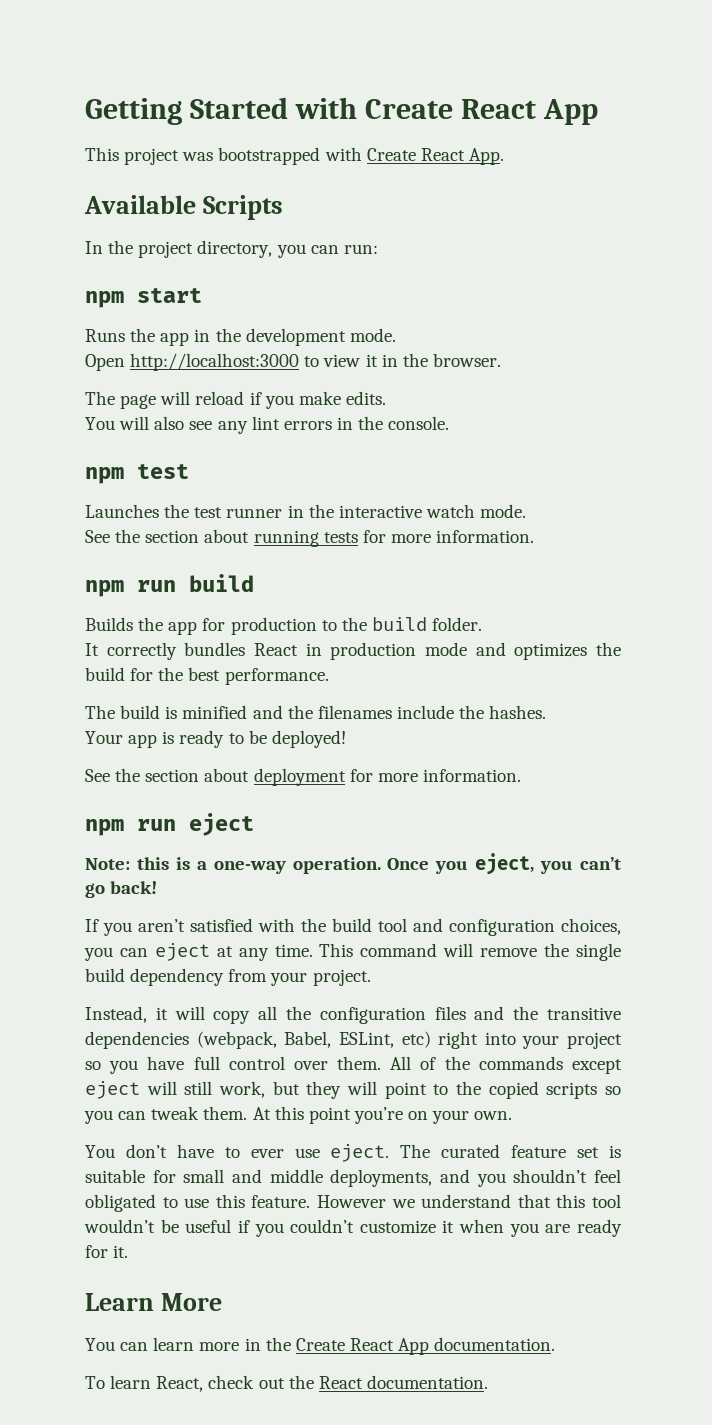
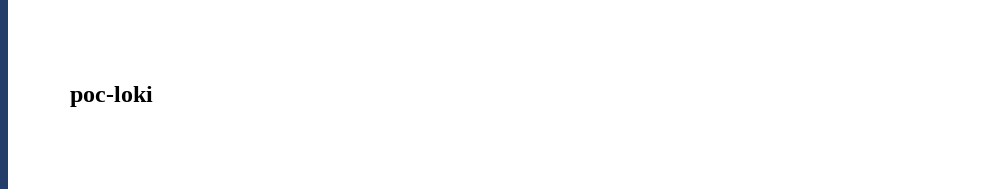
- Getting Started with Create React App
- This project was bootstrapped with Create React App.
- Available Scripts
- In the project directory, you can run:
- npm start
- Runs the app in the development mode.
- Open http://localhost:3000 to view it in the browser.
- The page will reload if you make edits.
- You will also see any lint errors in the console.
- npm test
- Launches the test runner in the interactive watch mode.
- See the section about running tests for more information.
- npm run build
- Builds the app for production to the build folder.
- It correctly bundles React in production mode and optimizes the build for the best performance.
- The build is minified and the filenames include the hashes.
- Your app is ready to be deployed!
- See the section about deployment for more information.
- npm run eject
- Note: this is a one-way operation. Once you eject, you can’t go back!
- If you aren’t satisfied with the build tool and configuration choices, you can eject at any time. This command will remove the single build dependency from your project.
- Instead, it will copy all the configuration files and the transitive dependencies (webpack, Babel, ESLint, etc) right into your project so you have full control over them. All of the commands except eject will still work, but they will point to the copied scripts so you can tweak them. At this point you’re on your own.
- You don’t have to ever use eject. The curated feature set is suitable for small and middle deployments, and you shouldn’t feel obligated to use this feature. However we understand that this tool wouldn’t be useful if you couldn’t customize it when you are ready for it.
- Learn More
- You can learn more in the Create React App documentation.
- To learn React, check out the React documentation.
+ poc-loki

